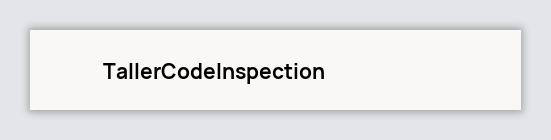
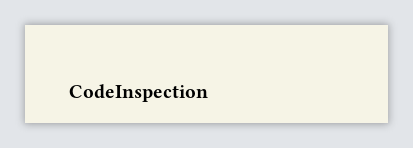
- TallerCodeInspection
+ CodeInspection

